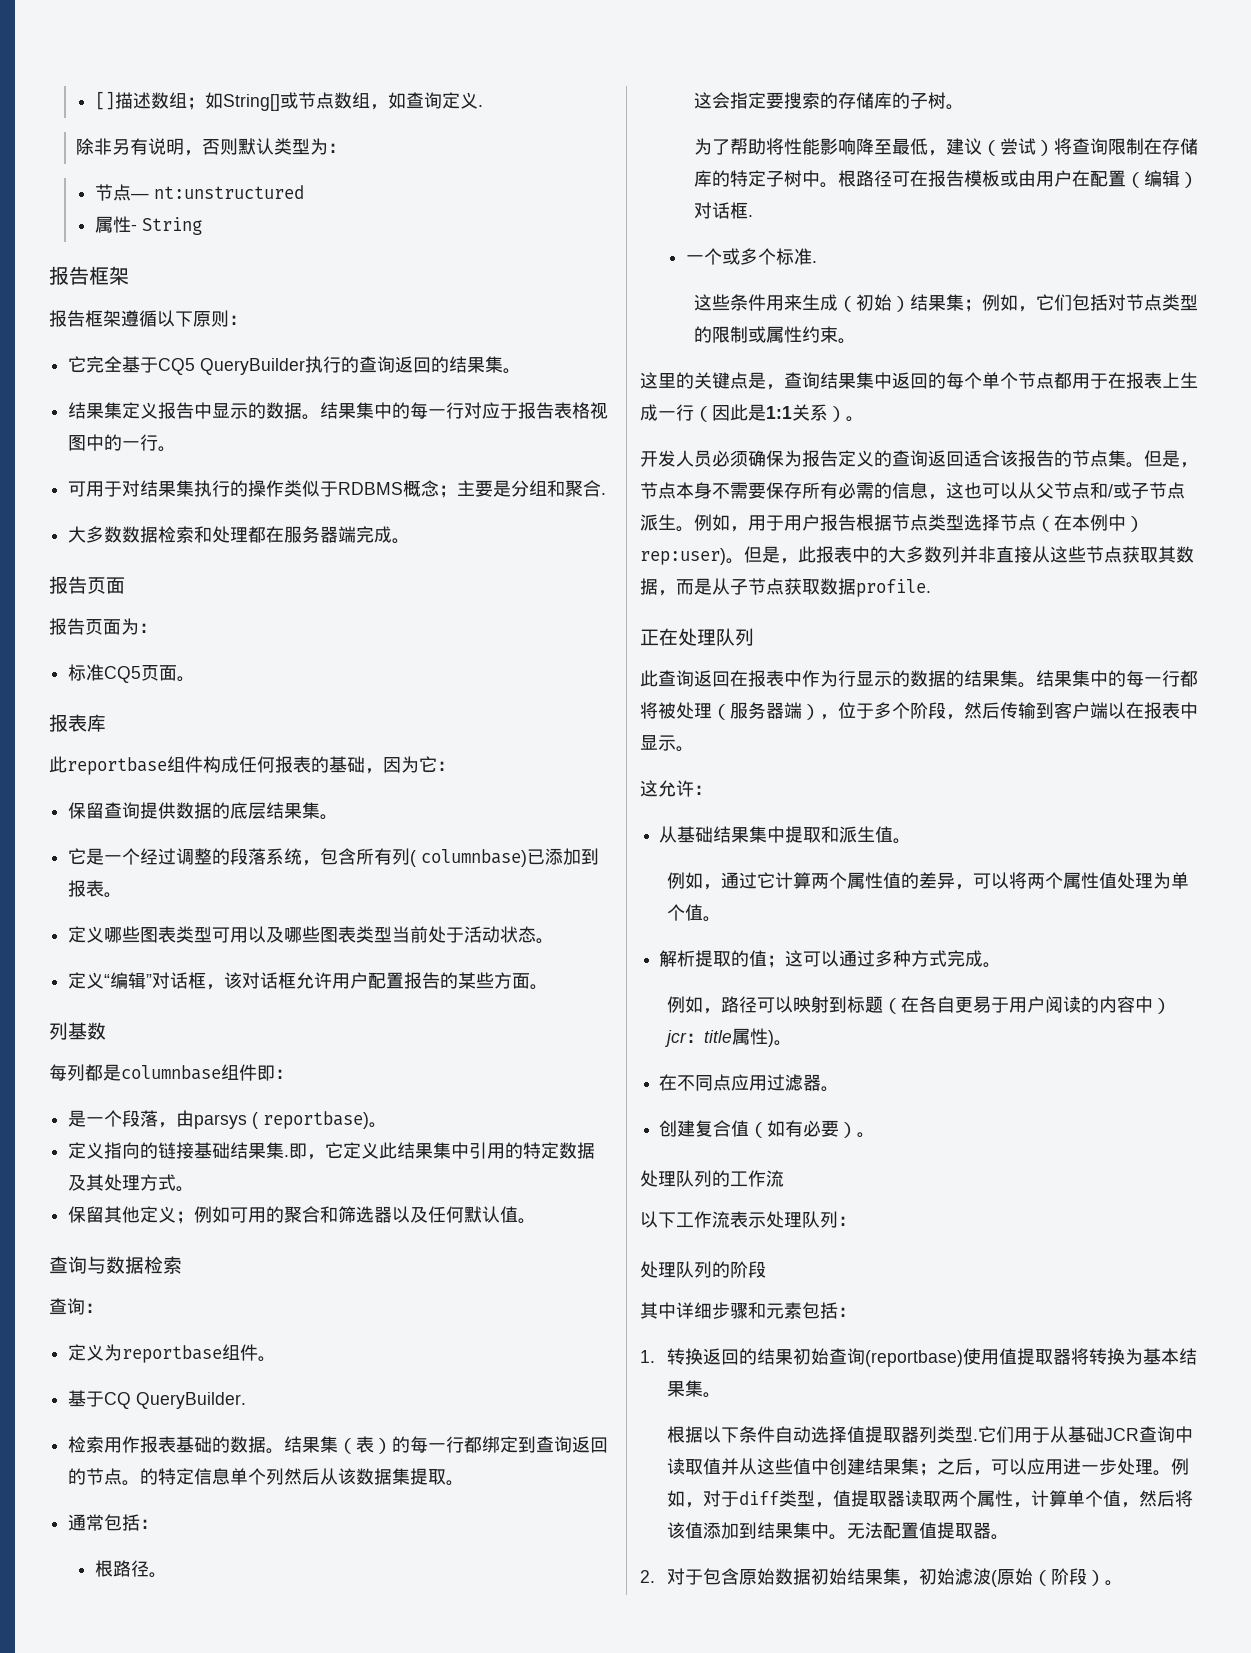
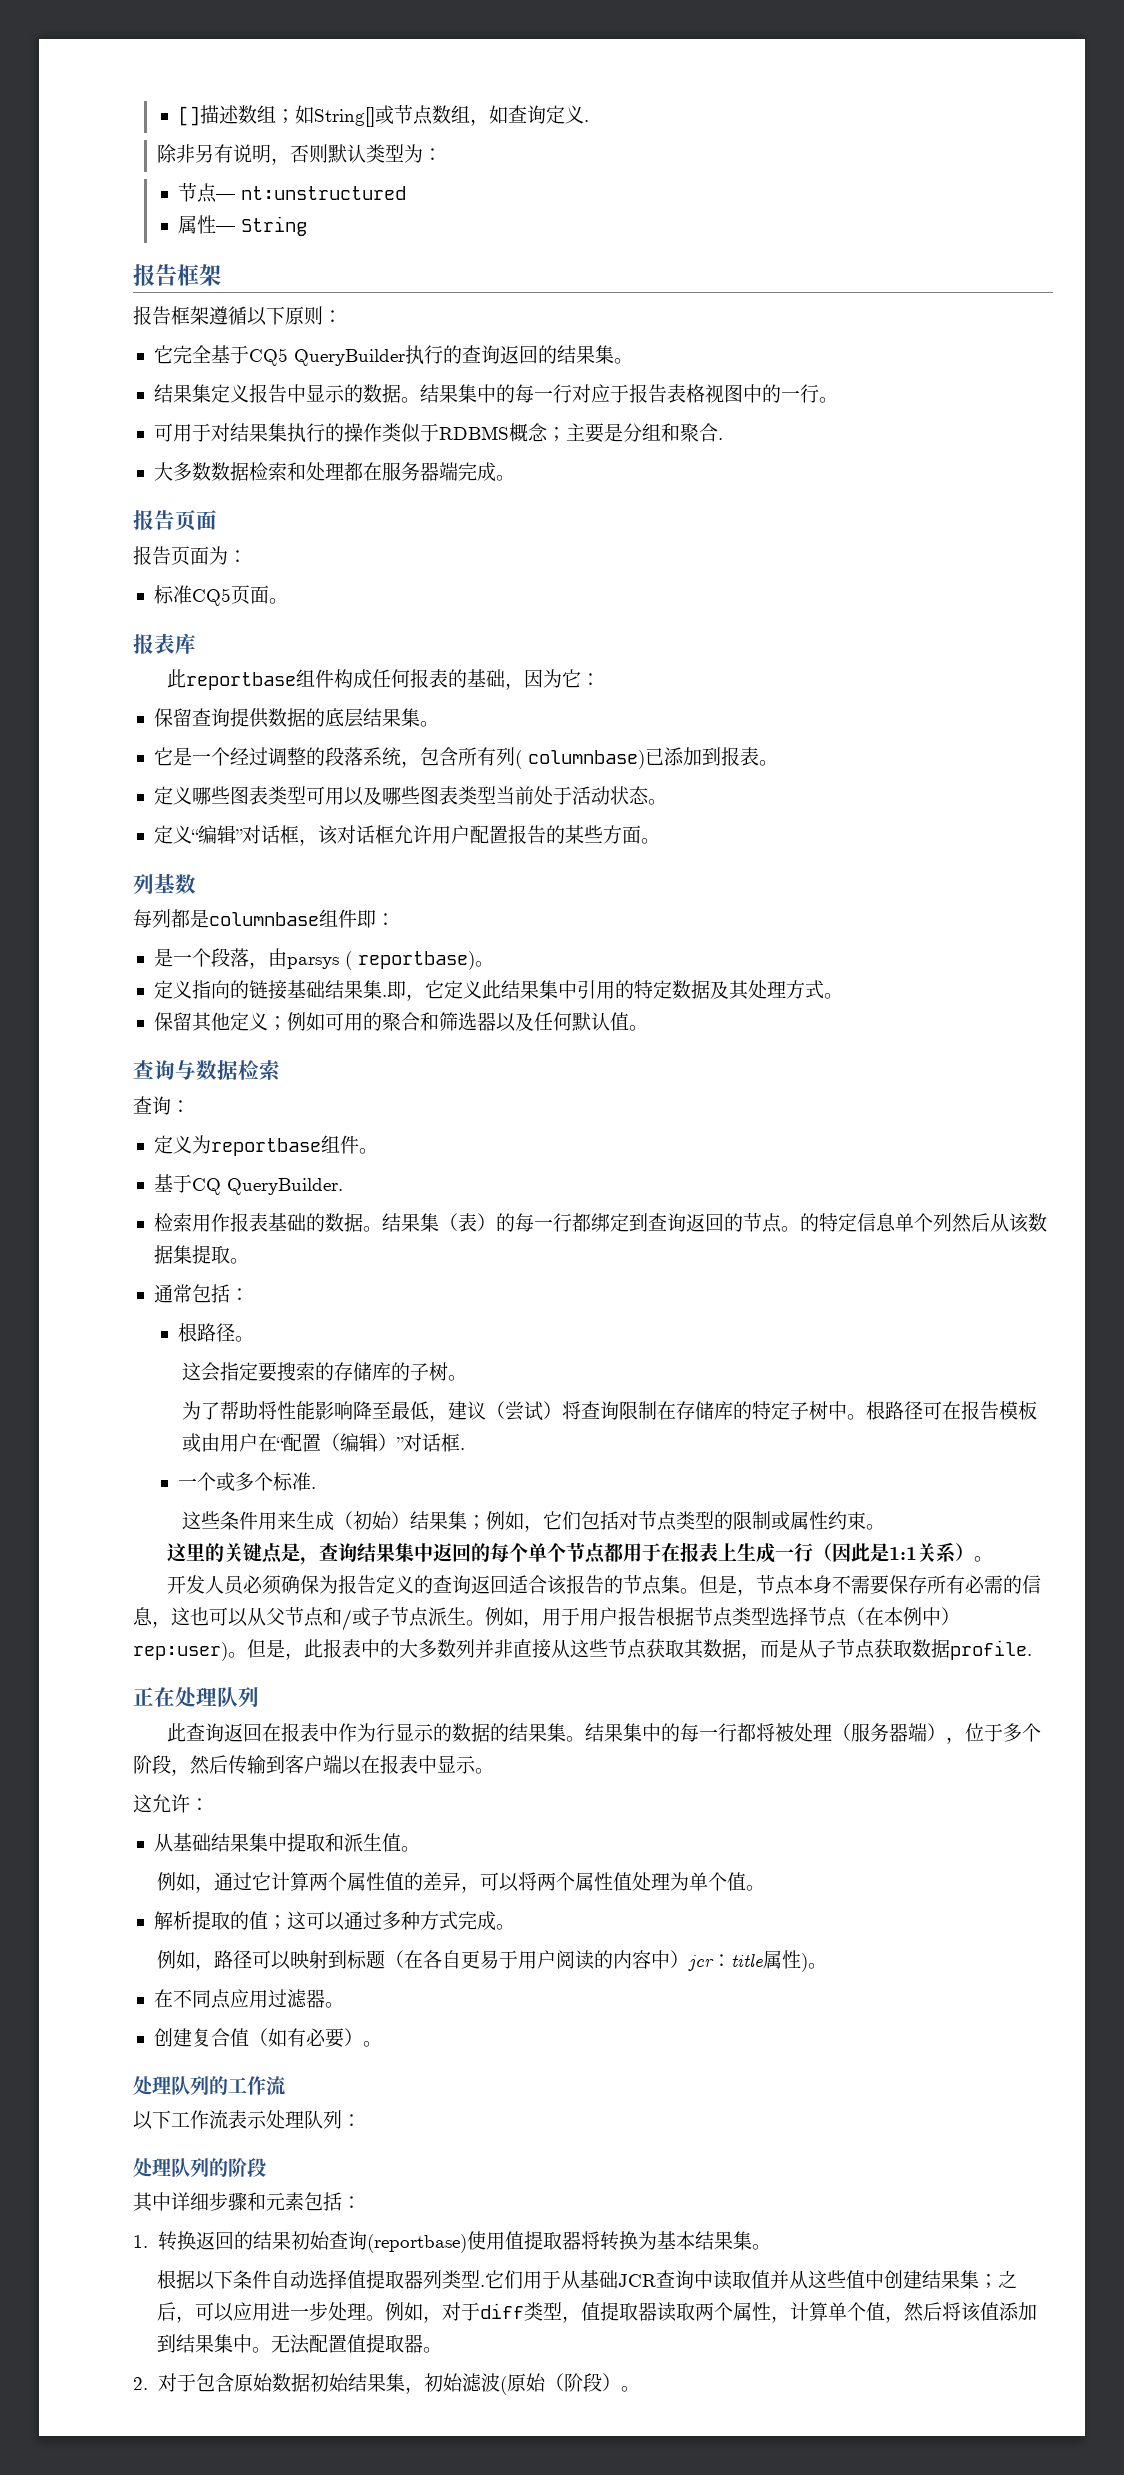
- 属性- String
+ 属性— String
- 根路径可在报告模板或由用户在配置（编辑）对话框.
+ 根路径可在报告模板或由用户在“配置（编辑）”对话框.

